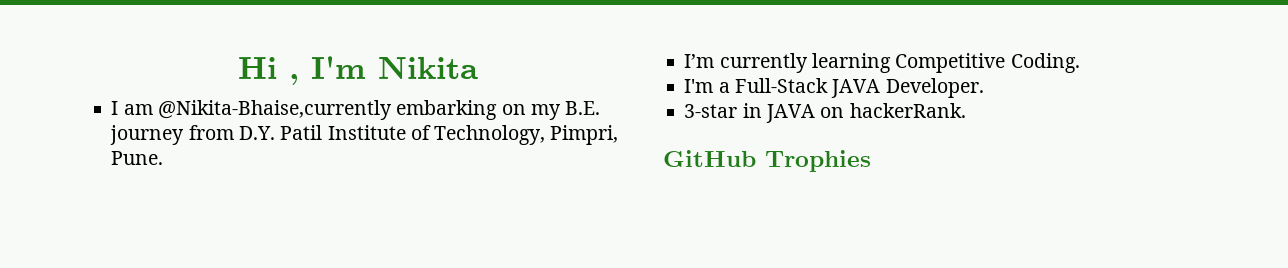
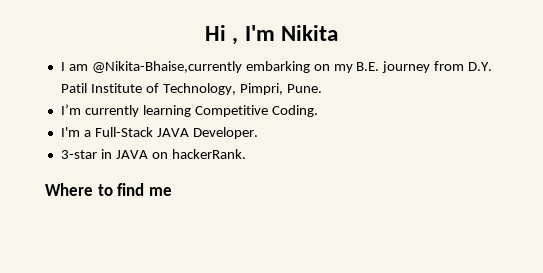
- GitHub Trophies
+ Where to find me

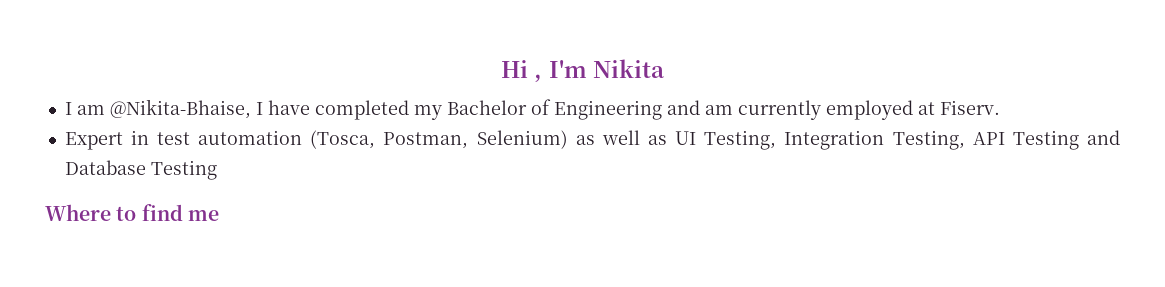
- I am @Nikita-Bhaise,currently embarking on my B.E. journey from D.Y. Patil Institute of Technology, Pimpri, Pune.
- I’m currently learning Competitive Coding.
- I'm a Full-Stack JAVA Developer.
- 3-star in JAVA on hackerRank.
+ I am @Nikita-Bhaise, I have completed my Bachelor of Engineering and am currently employed at Fiserv.
+ Expert in test automation (Tosca, Postman, Selenium) as well as UI Testing, Integration Testing, API Testing and Database Testing

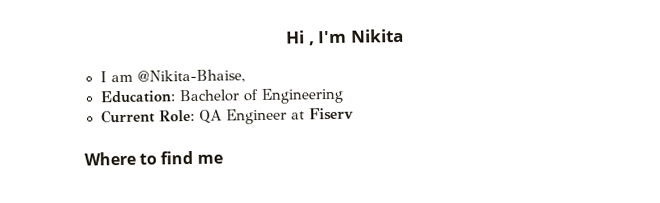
- I am @Nikita-Bhaise, I have completed my Bachelor of Engineering and am currently employed at Fiserv.
- Expert in test automation (Tosca, Postman, Selenium) as well as UI Testing, Integration Testing, API Testing and Database Testing
+ I am @Nikita-Bhaise,
+ Education: Bachelor of Engineering
+ Current Role: QA Engineer at Fiserv

